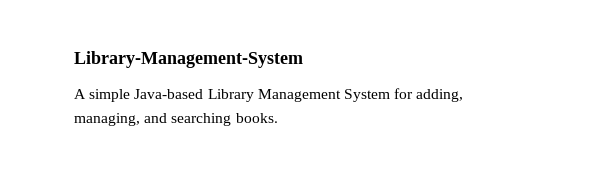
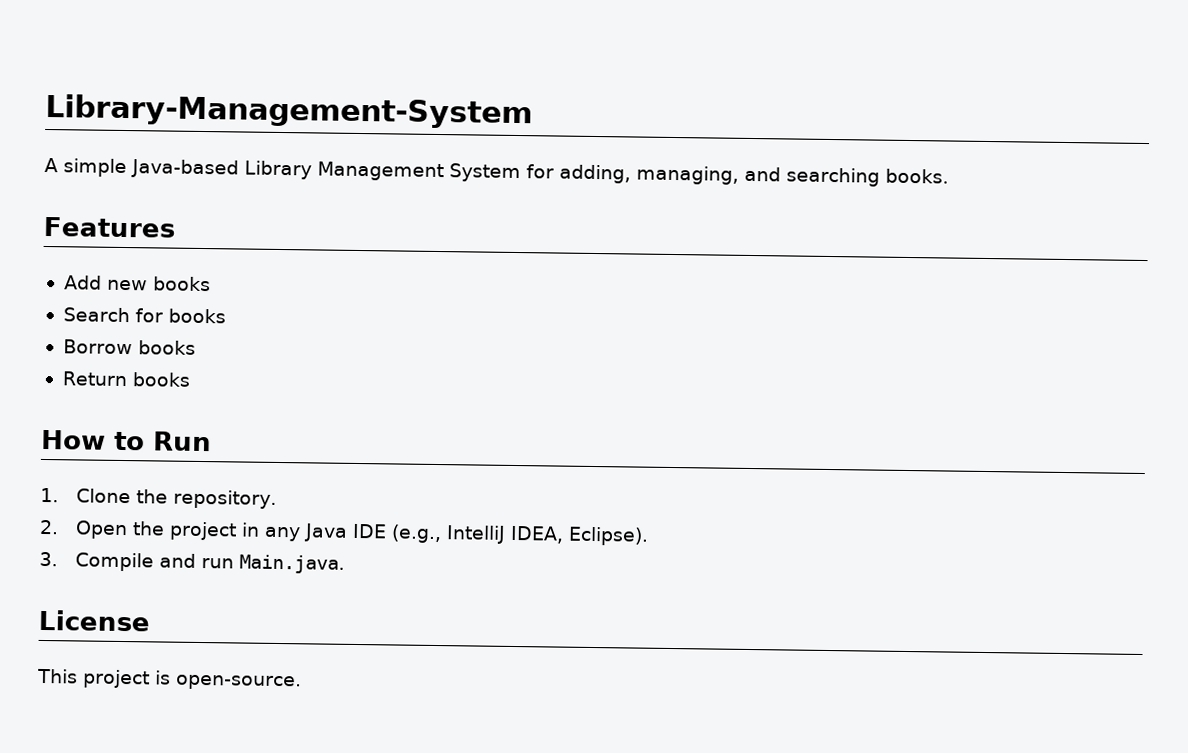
+ Features
+ Add new books
+ Search for books
+ Borrow books
+ Return books
+ How to Run
+ 1. Clone the repository.
+ 2. Open the project in any Java IDE (e.g., IntelliJ IDEA, Eclipse).
+ 3. Compile and run Main.java.
+ License
+ This project is open-source.

